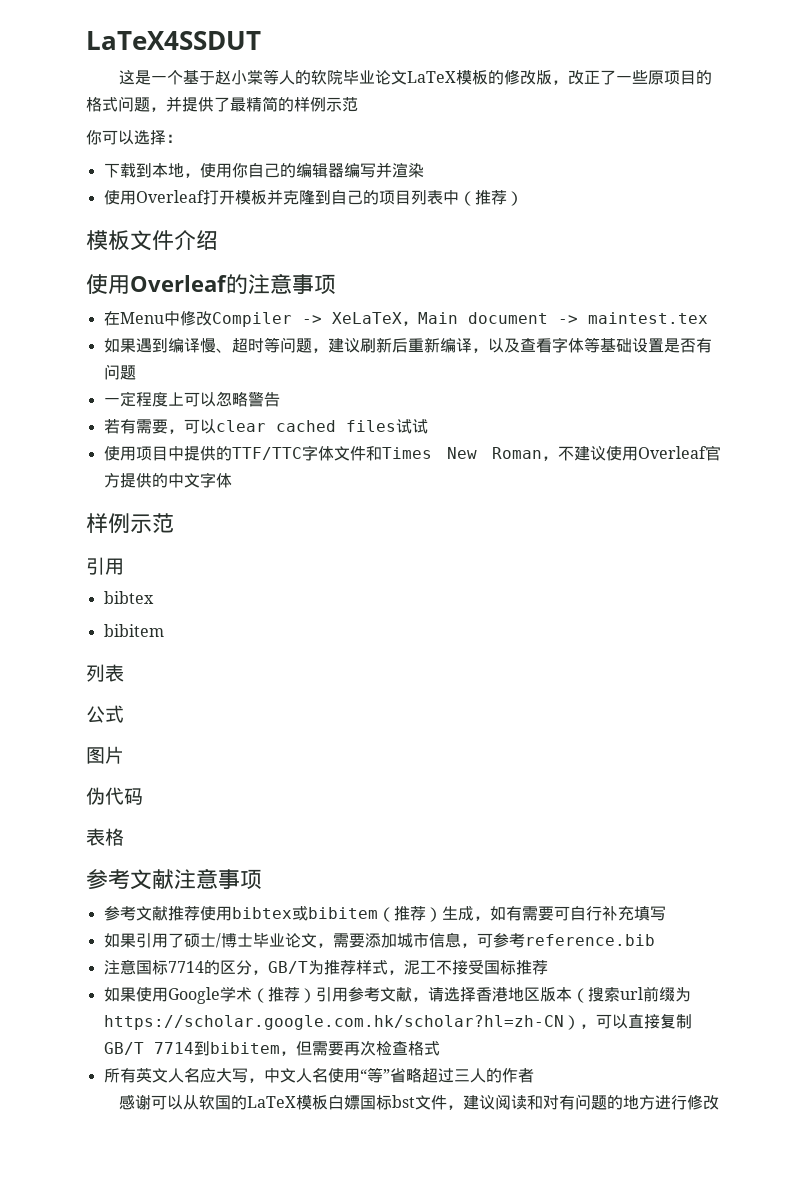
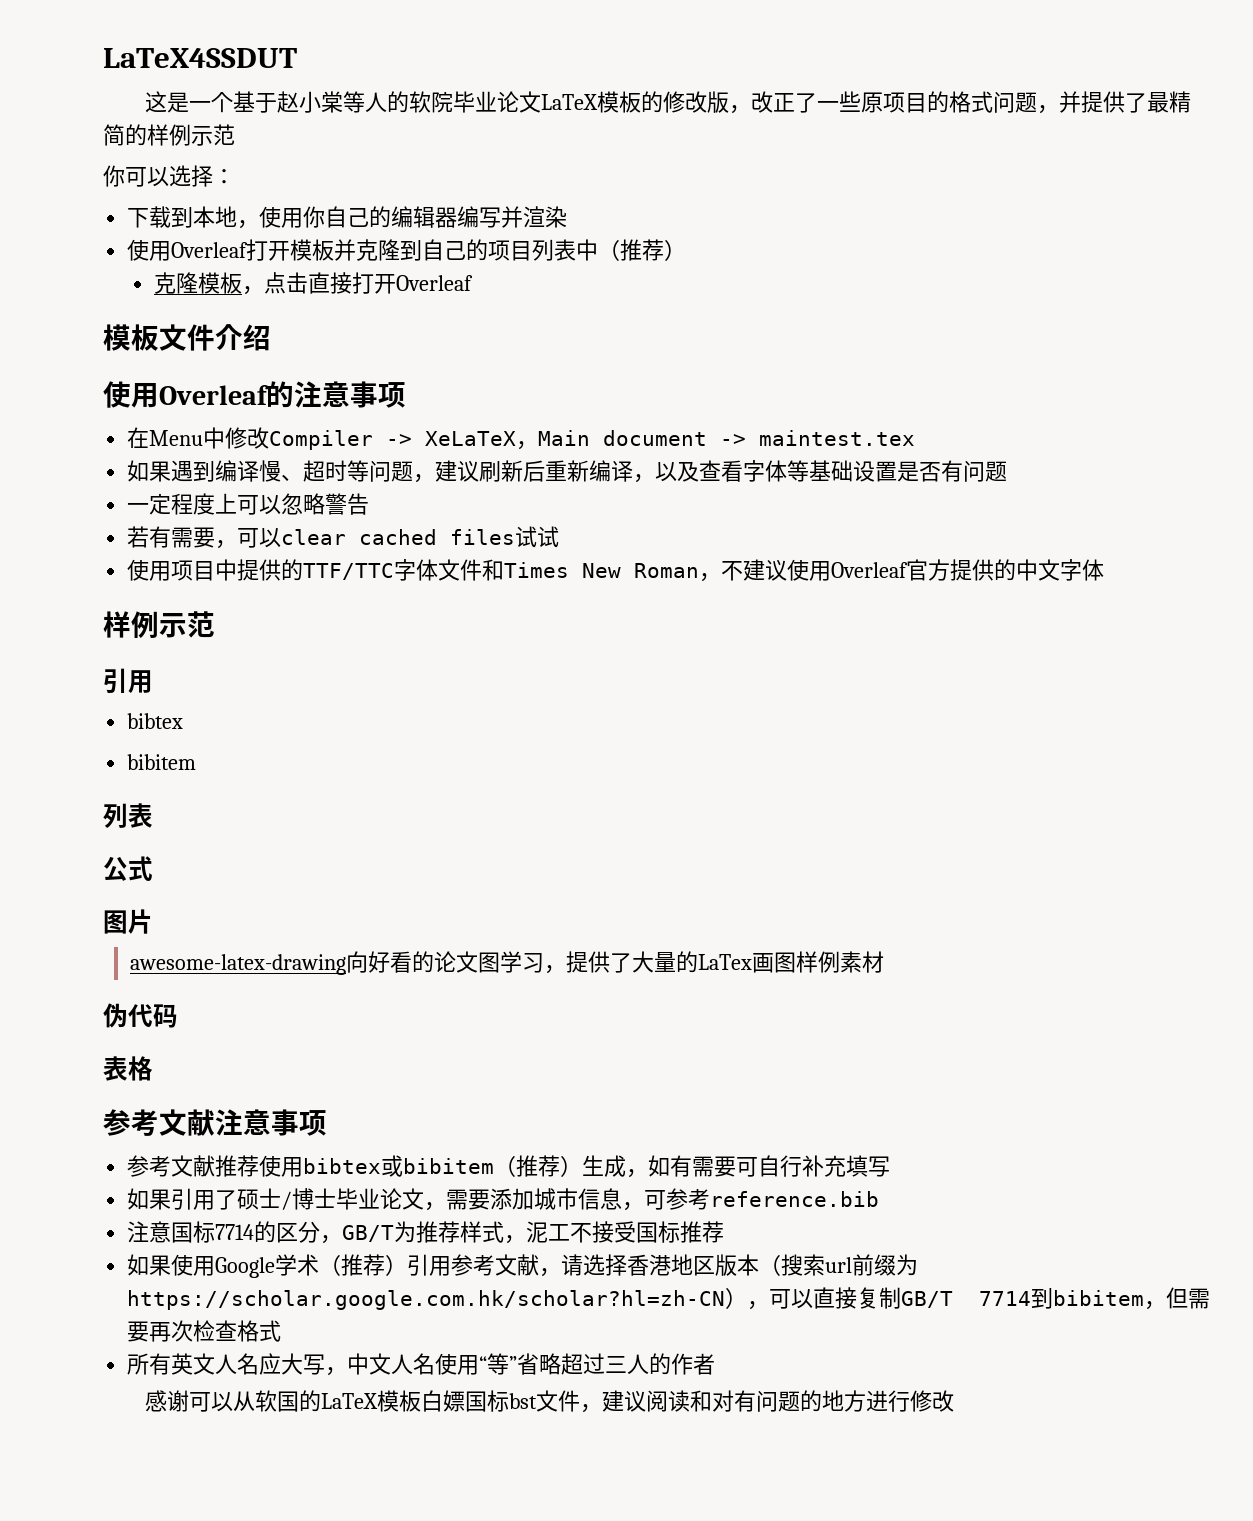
+ 克隆模板，点击直接打开Overleaf
+ awesome-latex-drawing向好看的论文图学习，提供了大量的LaTex画图样例素材

